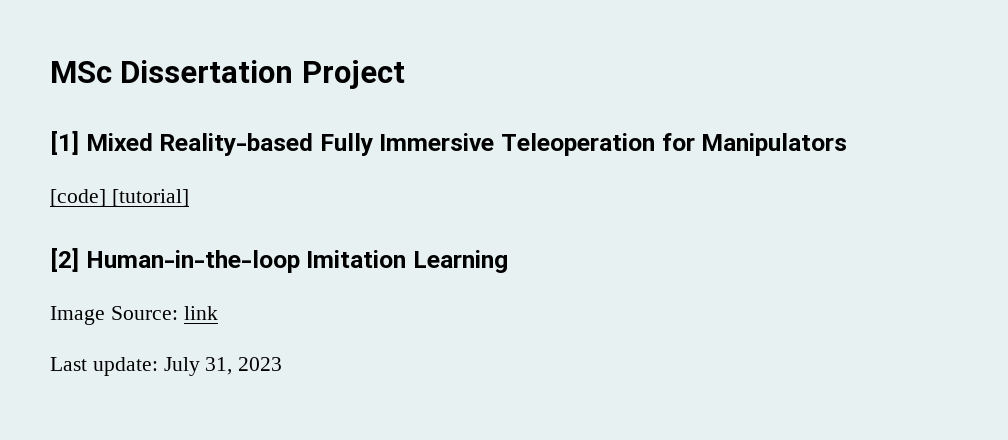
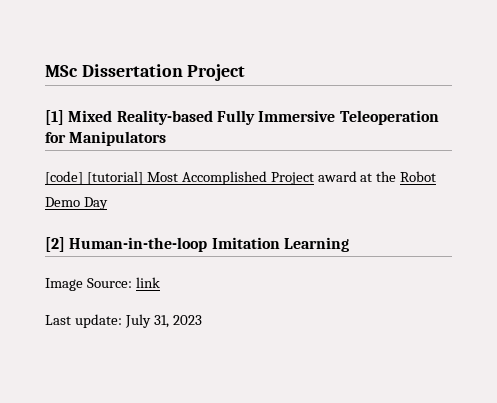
- [code] [tutorial]
+ [code] [tutorial] Most Accomplished Project award at the Robot Demo Day

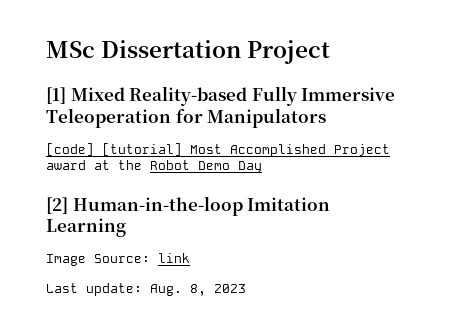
- Last update: July 31, 2023
+ Last update: Aug. 8, 2023

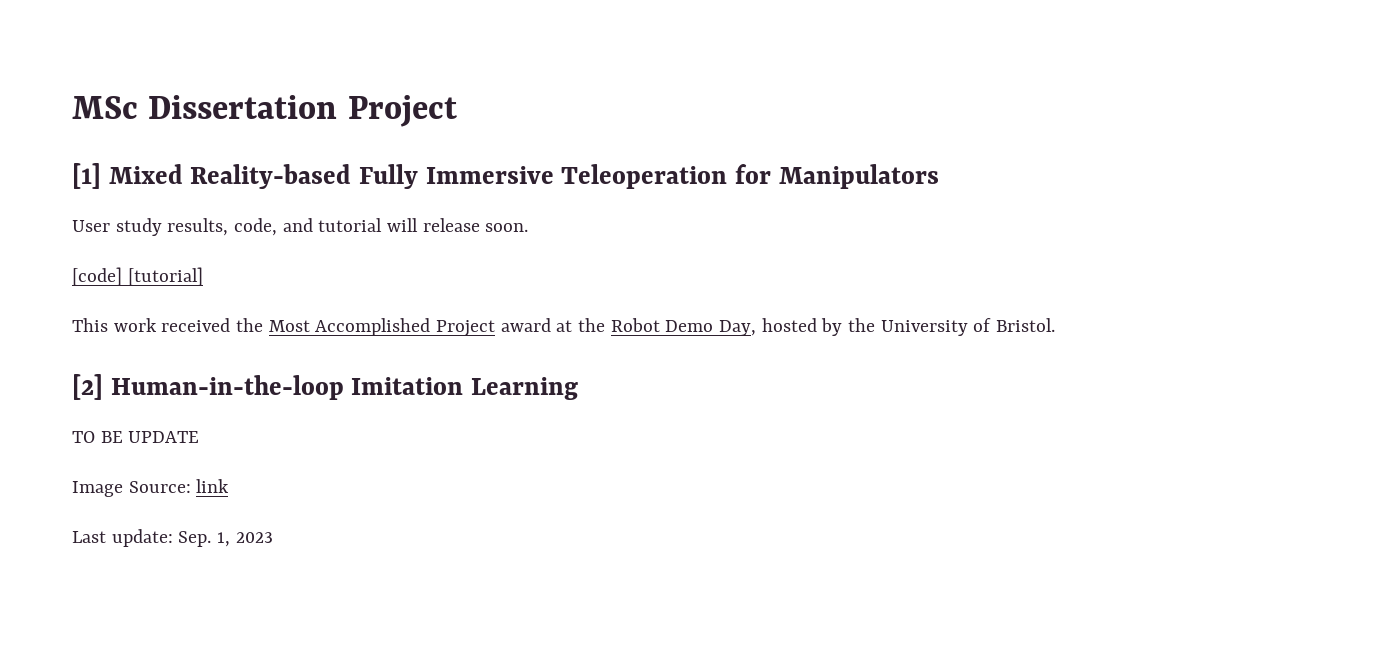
- [code] [tutorial] Most Accomplished Project award at the Robot Demo Day
+ User study results, code, and tutorial will release soon.
+ [code] [tutorial]
+ This work received the Most Accomplished Project award at the Robot Demo Day, hosted by the University of Bristol.
+ TO BE UPDATE
- Last update: Aug. 8, 2023
+ Last update: Sep. 1, 2023

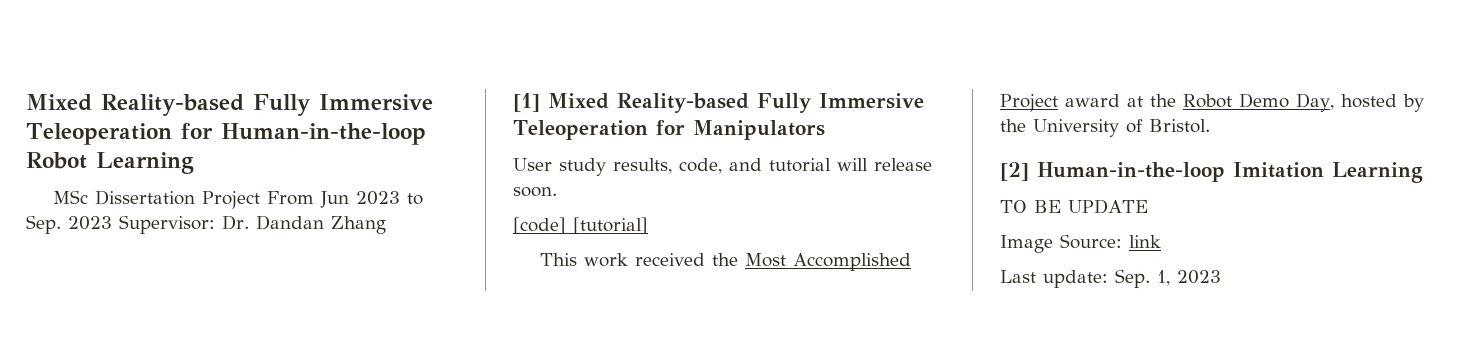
- MSc Dissertation Project
+ Mixed Reality-based Fully Immersive Teleoperation for Human-in-the-loop Robot Learning
+ MSc Dissertation Project From Jun 2023 to Sep. 2023 Supervisor: Dr. Dandan Zhang

